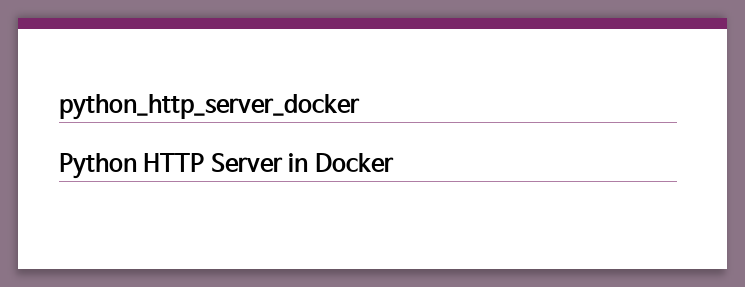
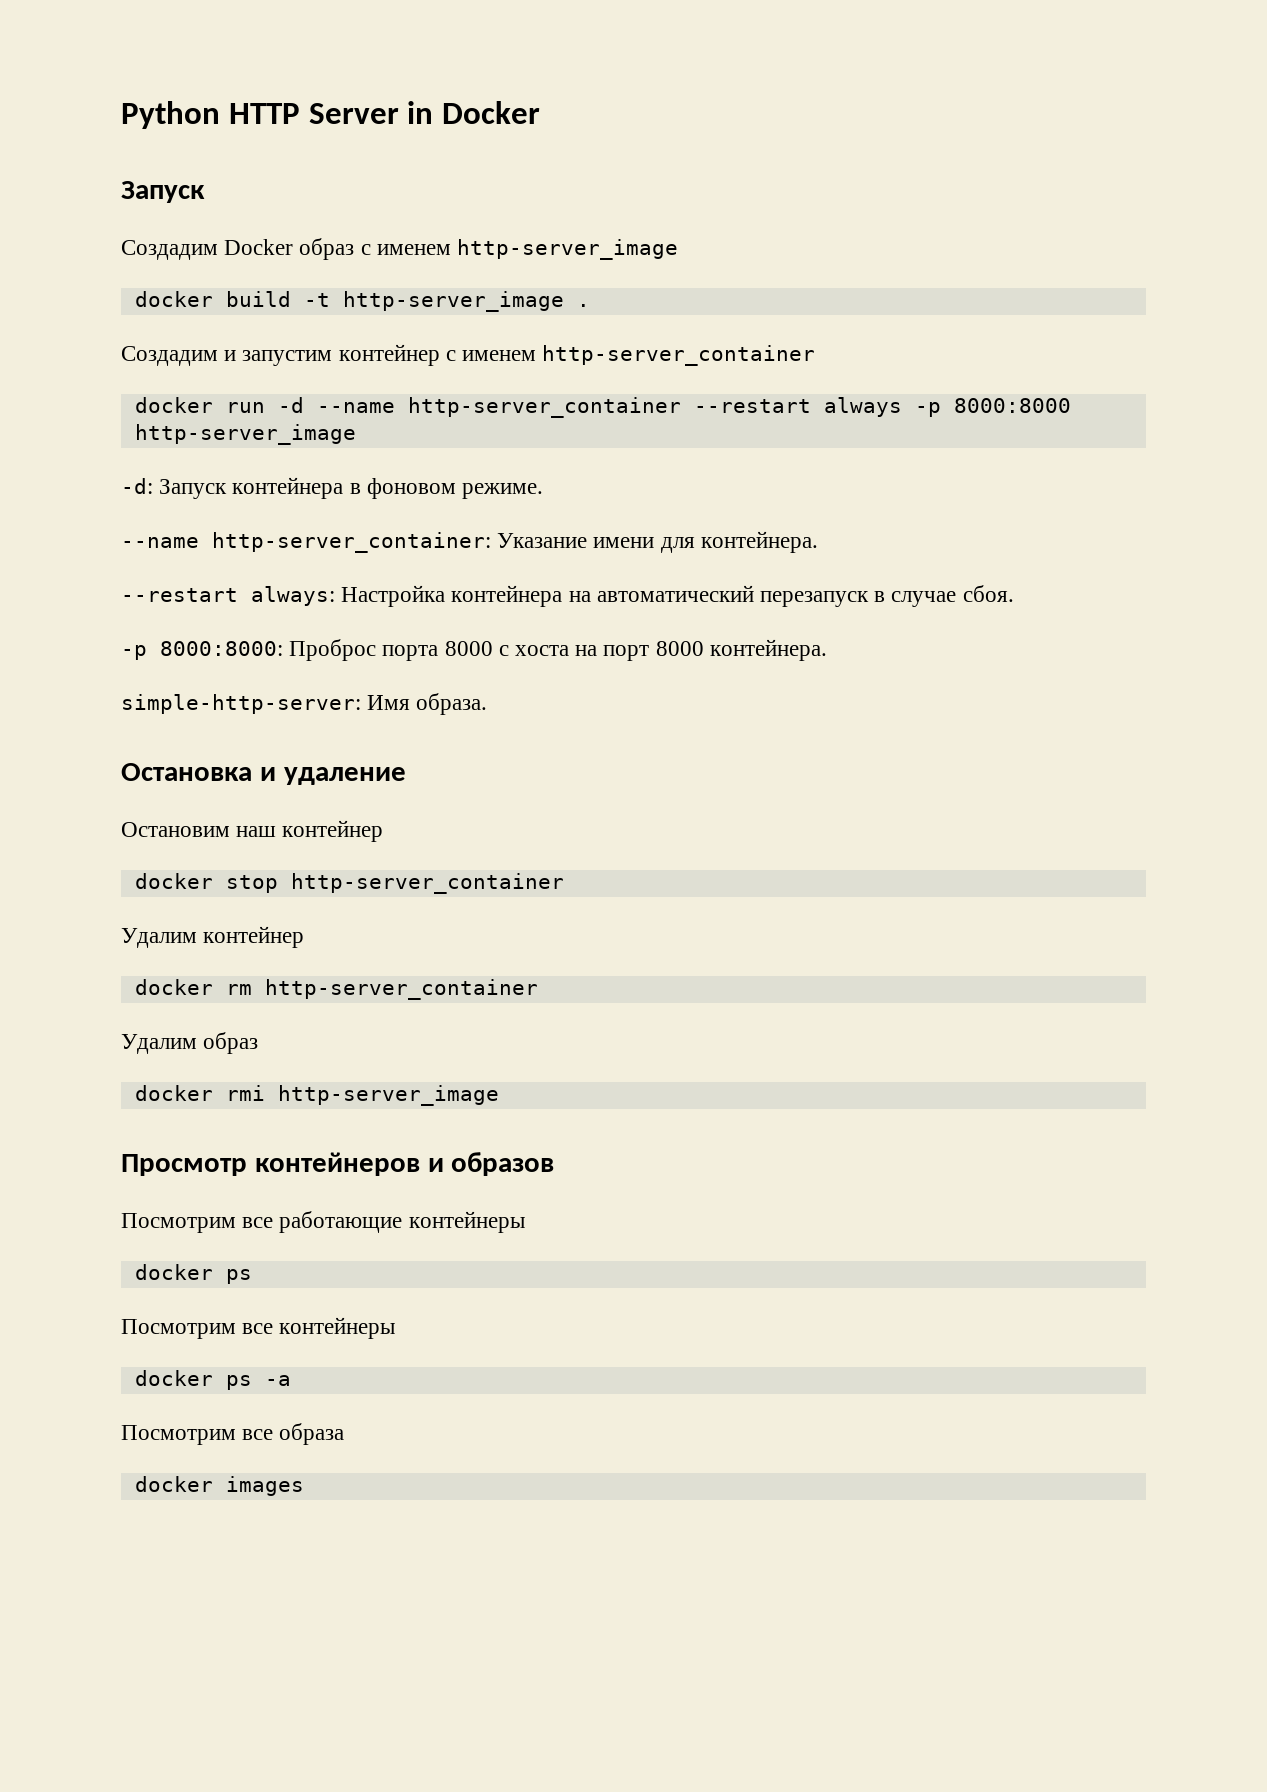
- python_http_server_docker
  Python HTTP Server in Docker
+ Запуск
+ Создадим Docker образ с именем http-server_image
+ docker build -t http-server_image .
+ Создадим и запустим контейнер с именем http-server_container
+ docker run -d --name http-server_container --restart always -p 8000:8000 http-server_image
+ -d: Запуск контейнера в фоновом режиме.
+ --name http-server_container: Указание имени для контейнера.
+ --restart always: Настройка контейнера на автоматический перезапуск в случае сбоя.
+ -p 8000:8000: Проброс порта 8000 с хоста на порт 8000 контейнера.
+ simple-http-server: Имя образа.
+ Остановка и удаление
+ Остановим наш контейнер
+ docker stop http-server_container
+ Удалим контейнер
+ docker rm http-server_container
+ Удалим образ
+ docker rmi http-server_image
+ Просмотр контейнеров и образов
+ Посмотрим все работающие контейнеры
+ docker ps
+ Посмотрим все контейнеры
+ docker ps -a
+ Посмотрим все образа
+ docker images

